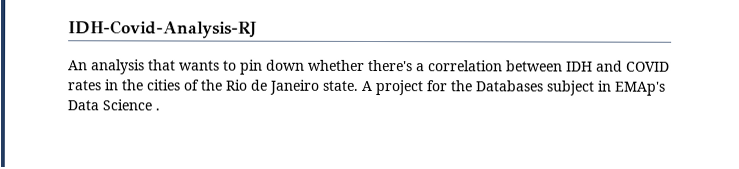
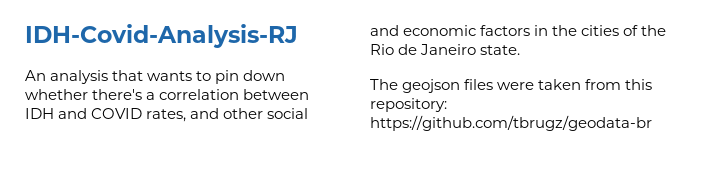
- An analysis that wants to pin down whether there's a correlation between IDH and COVID rates in the cities of the Rio de Janeiro state. A project for the Databases subject in EMAp's Data Science .
+ An analysis that wants to pin down whether there's a correlation between IDH and COVID rates, and other social and economic factors in the cities of the Rio de Janeiro state.
+ The geojson files were taken from this repository: https://github.com/tbrugz/geodata-br

